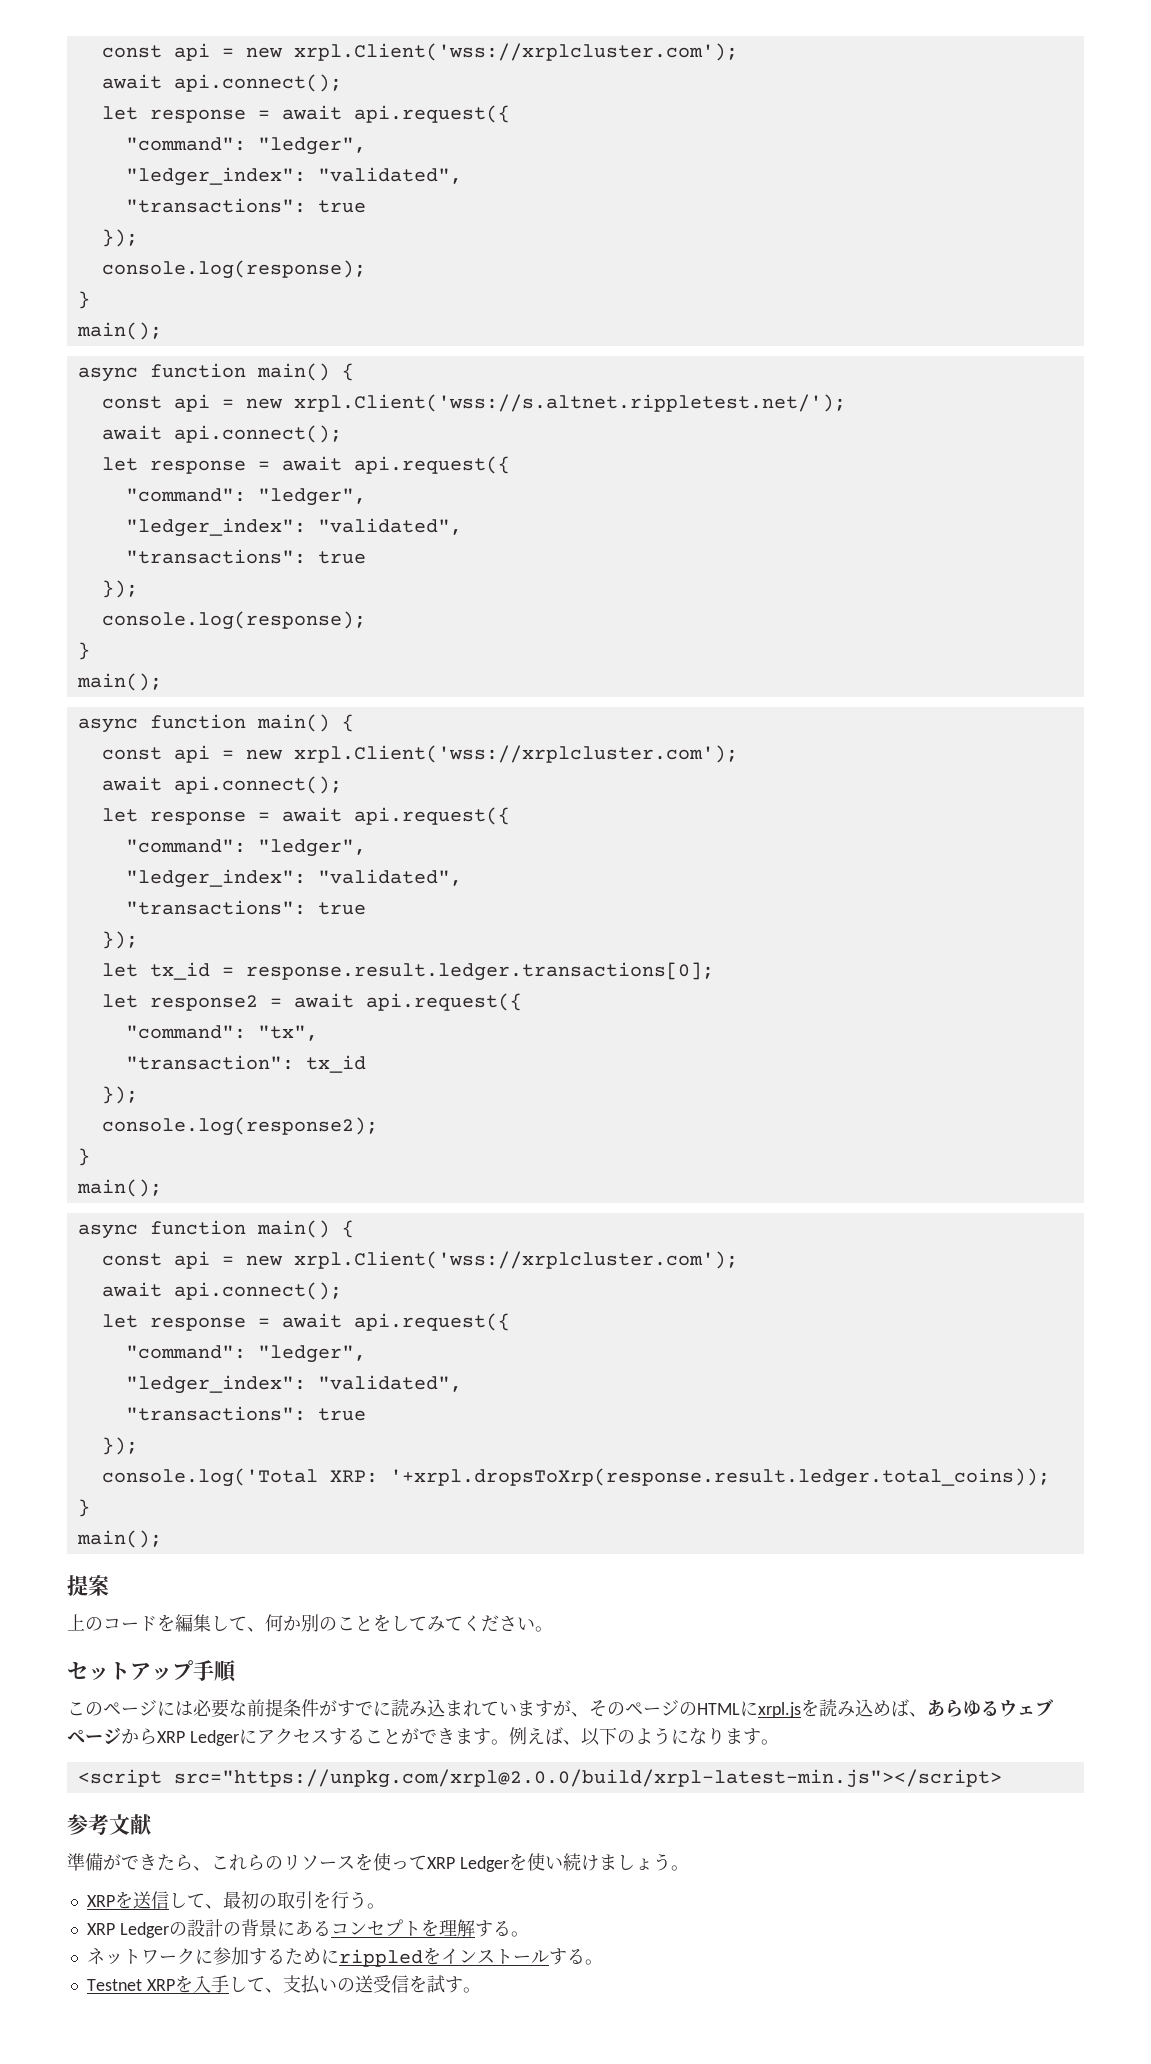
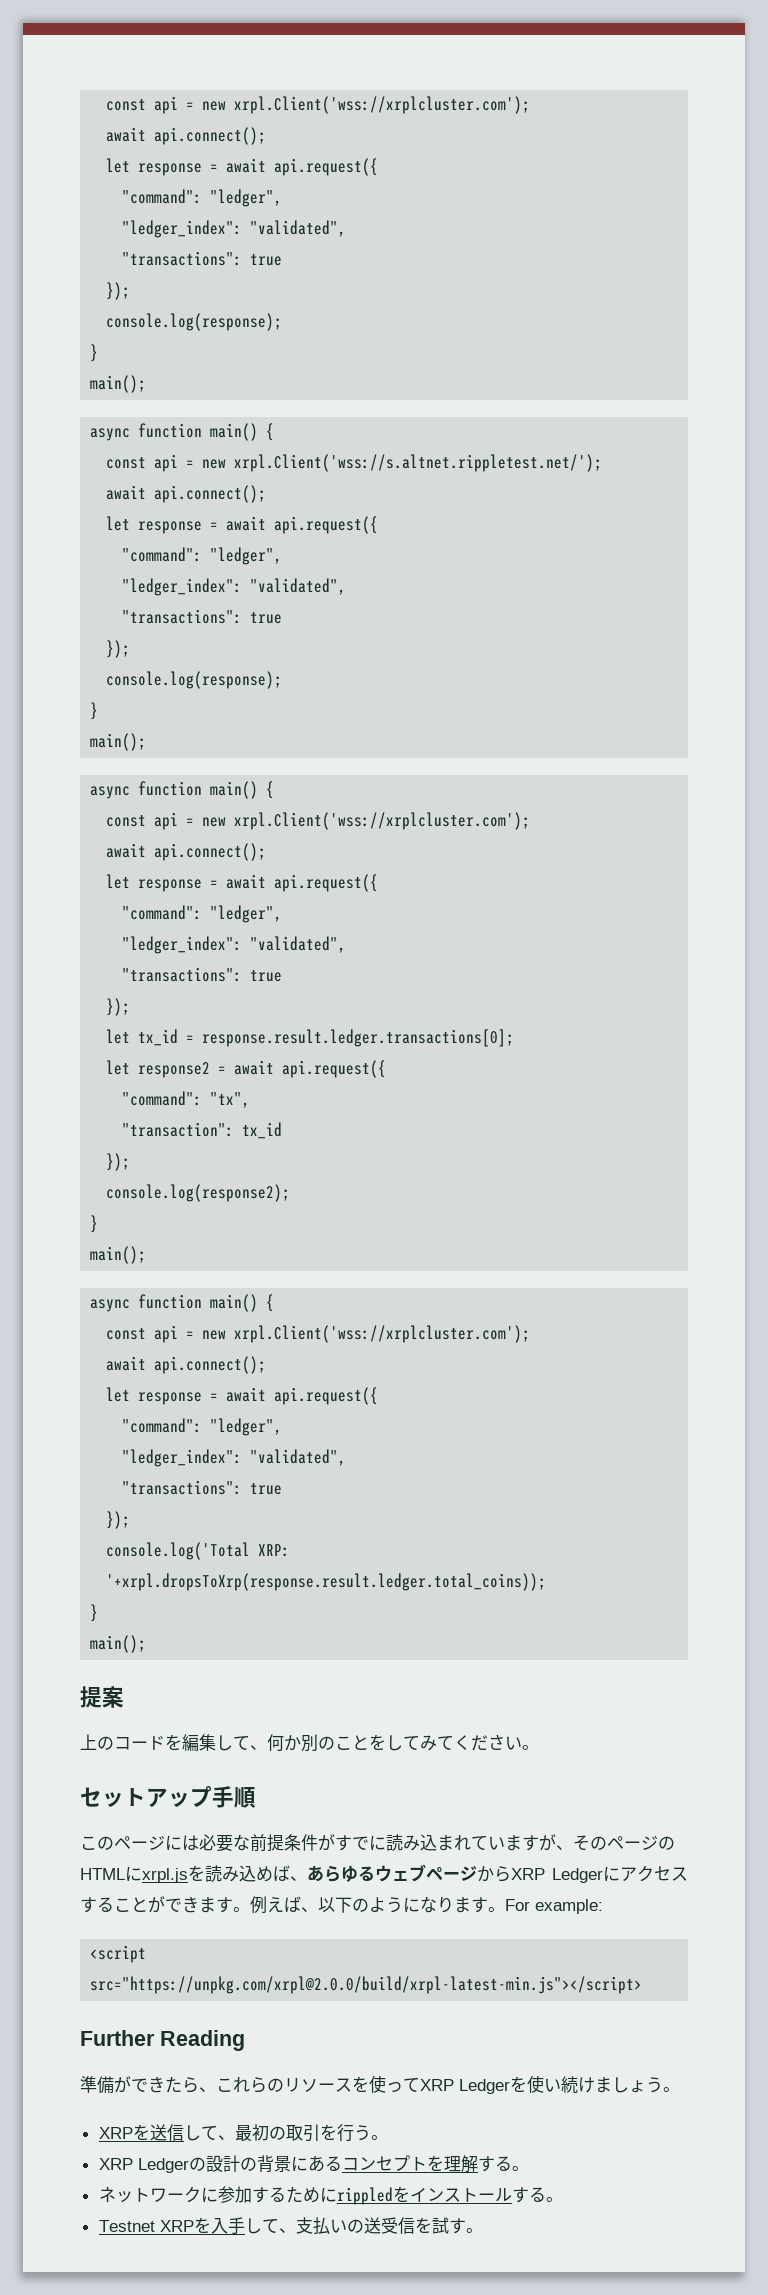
+ For example:
- 参考文献
+ Further Reading

